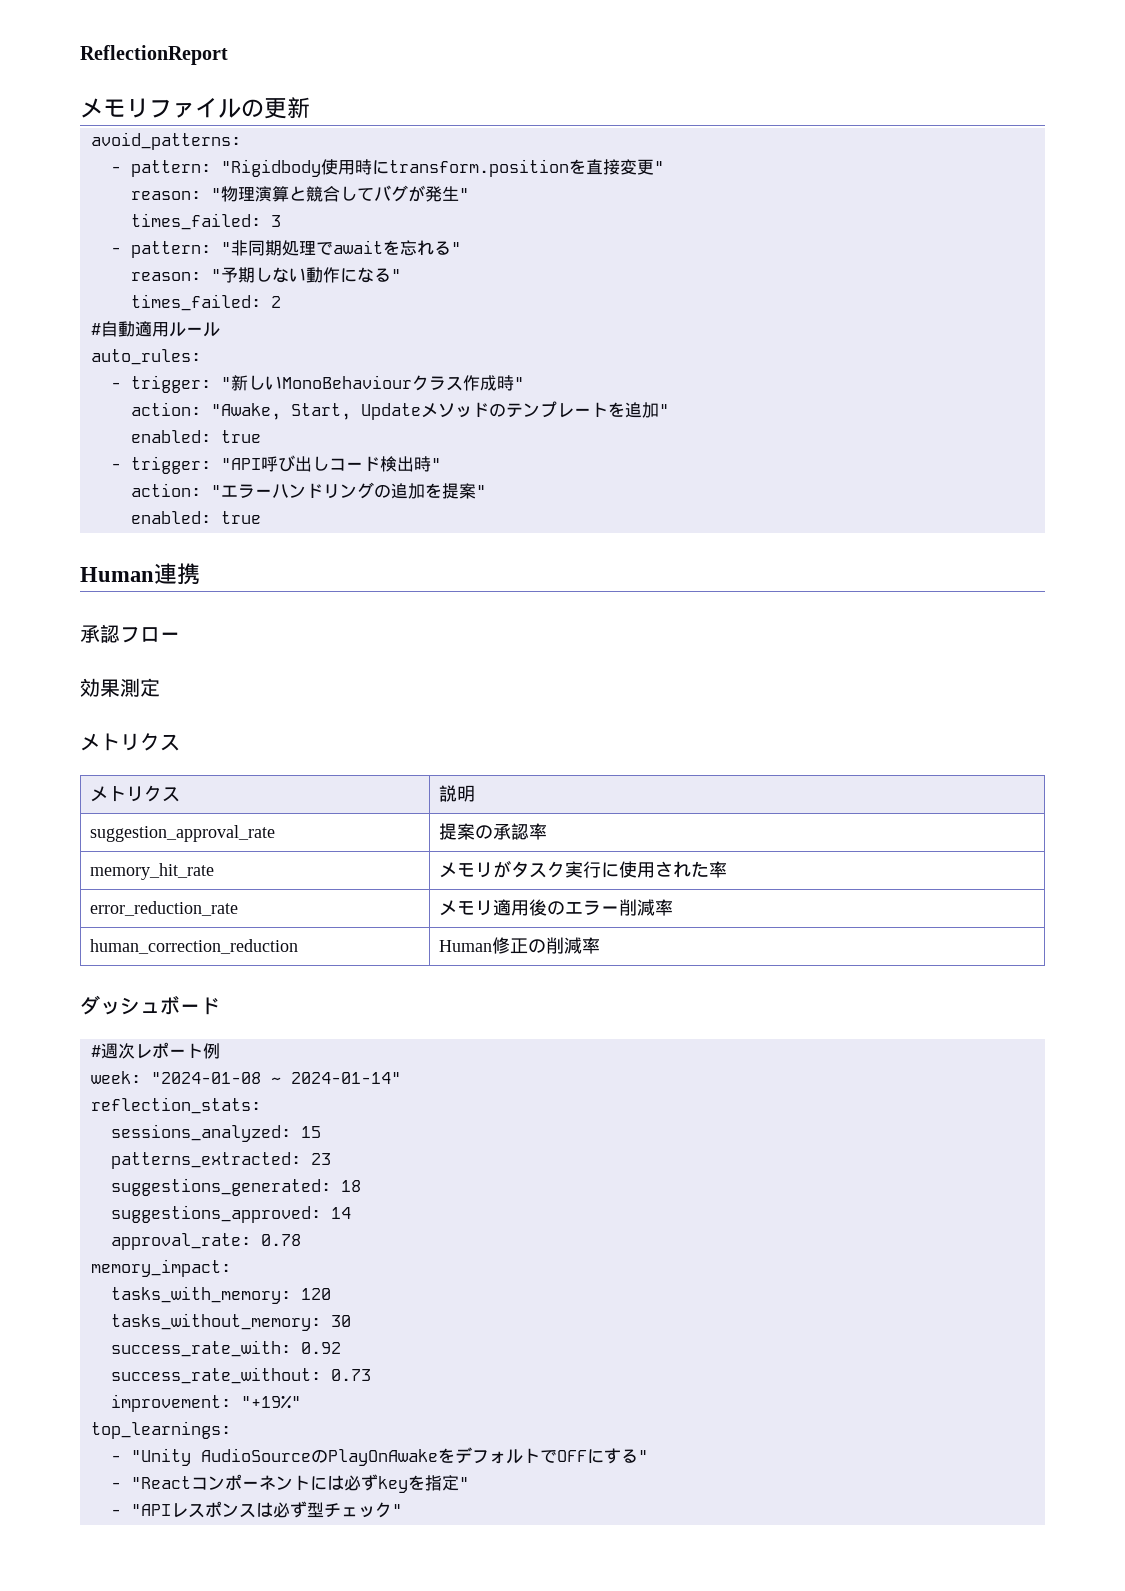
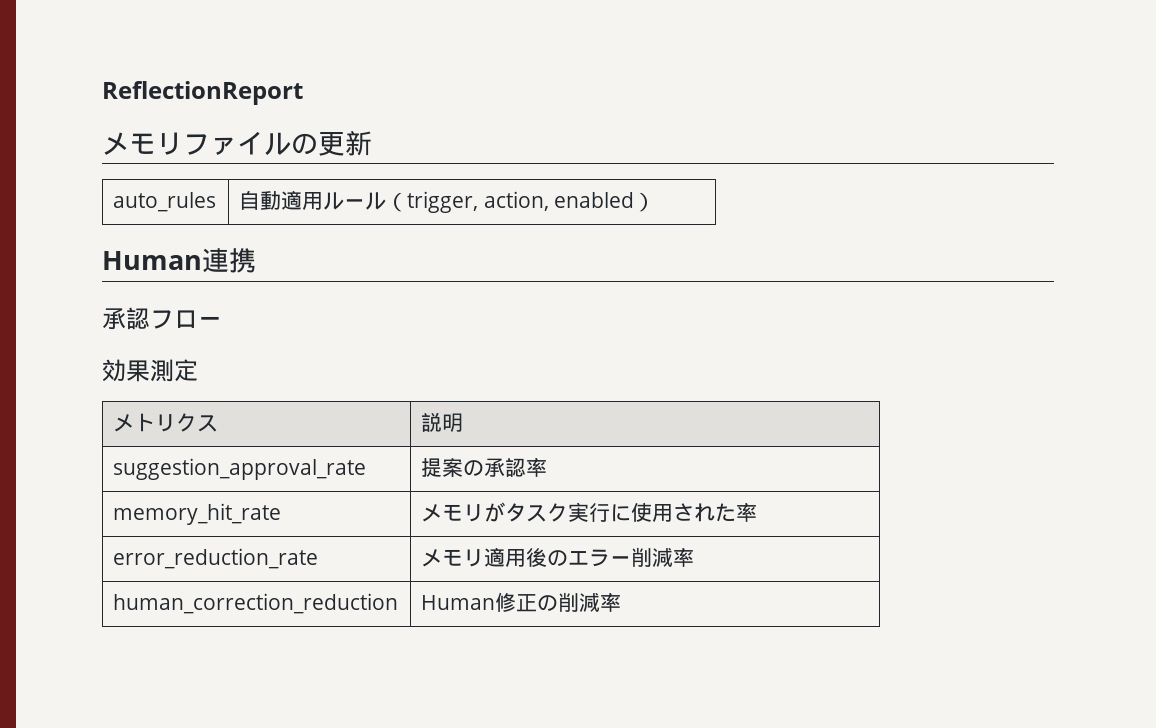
- avoid_patterns:
- - pattern: "Rigidbody使用時にtransform.positionを直接変更"
- reason: "物理演算と競合してバグが発生"
- times_failed: 3
- - pattern: "非同期処理でawaitを忘れる"
- reason: "予期しない動作になる"
- times_failed: 2
- #自動適用ルール
- auto_rules:
- - trigger: "新しいMonoBehaviourクラス作成時"
- action: "Awake, Start, Updateメソッドのテンプレートを追加"
- enabled: true
- - trigger: "API呼び出しコード検出時"
- action: "エラーハンドリングの追加を提案"
- enabled: true
+ auto_rules | 自動適用ルール（trigger, action, enabled）
  効果測定
- メトリクス
- ダッシュボード
- #週次レポート例
- week: "2024-01-08 ~ 2024-01-14"
- reflection_stats:
- sessions_analyzed: 15
- patterns_extracted: 23
- suggestions_generated: 18
- suggestions_approved: 14
- approval_rate: 0.78
- memory_impact:
- tasks_with_memory: 120
- tasks_without_memory: 30
- success_rate_with: 0.92
- success_rate_without: 0.73
- improvement: "+19%"
- top_learnings:
- - "Unity AudioSourceのPlayOnAwakeをデフォルトでOFFにする"
- - "Reactコンポーネントには必ずkeyを指定"
- - "APIレスポンスは必ず型チェック"

